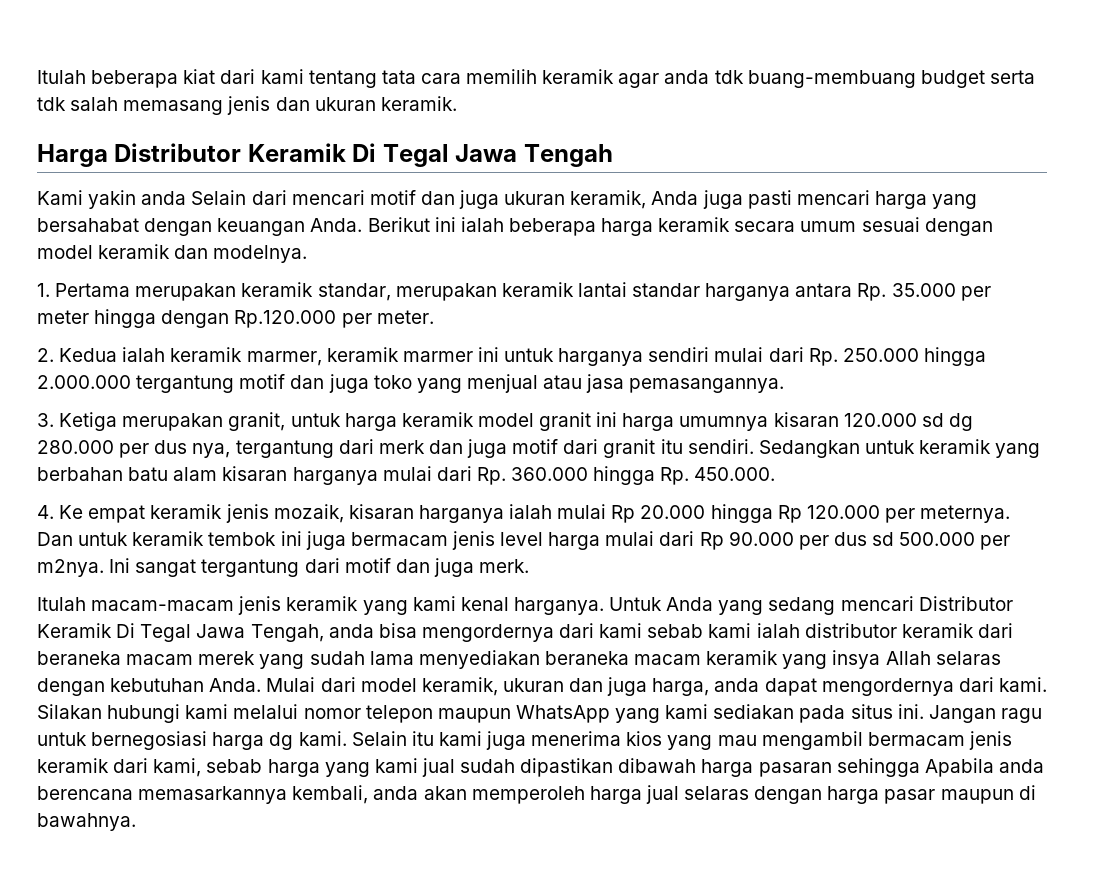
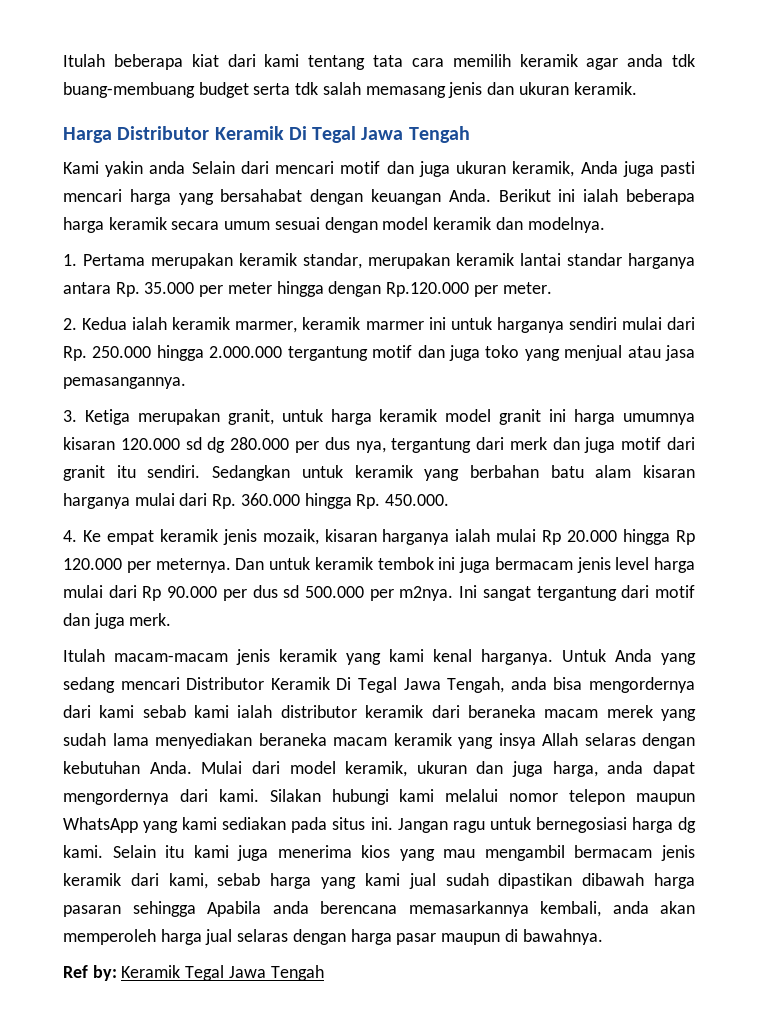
+ Ref by: Keramik Tegal Jawa Tengah

